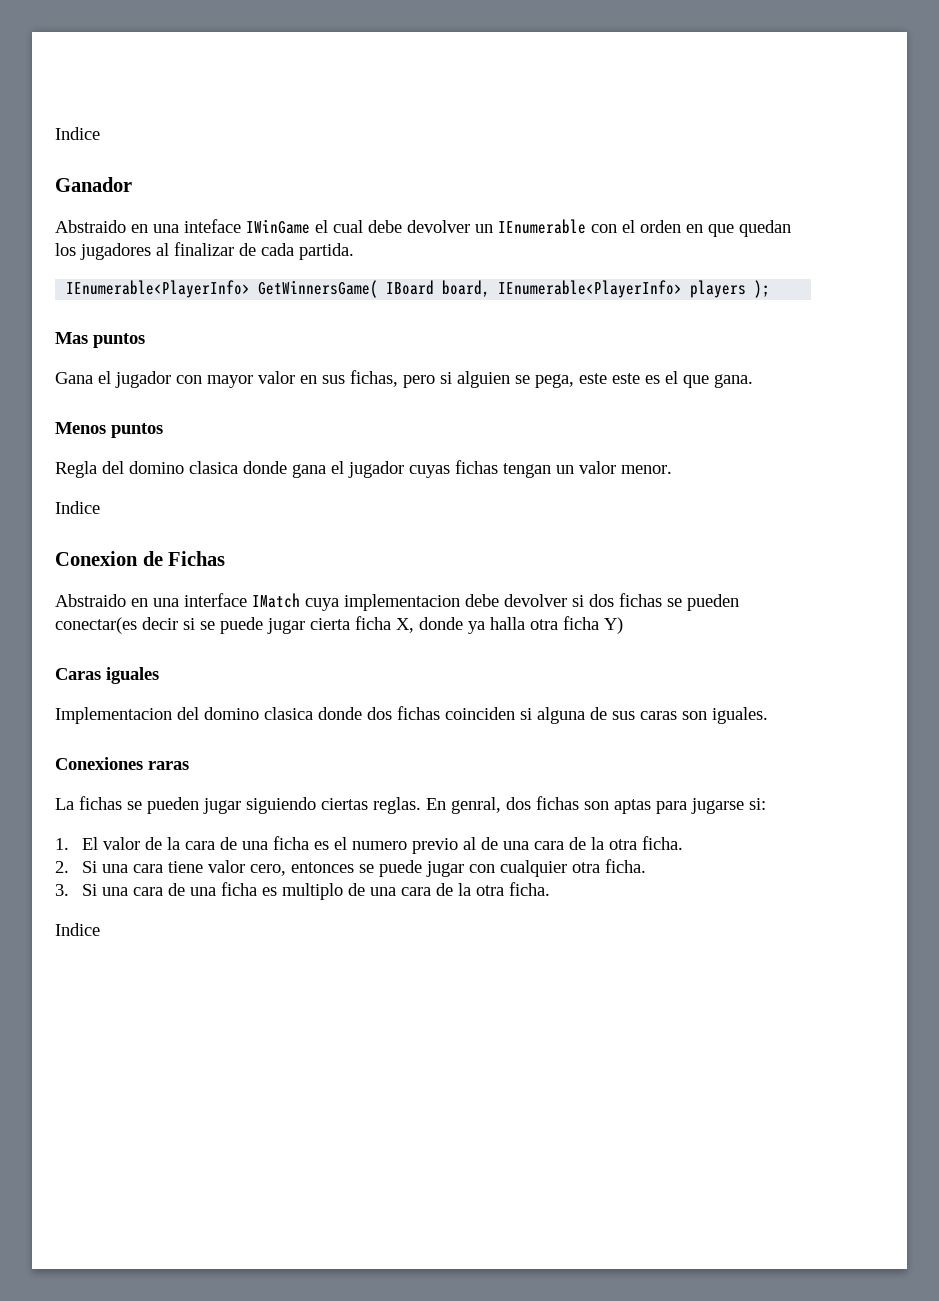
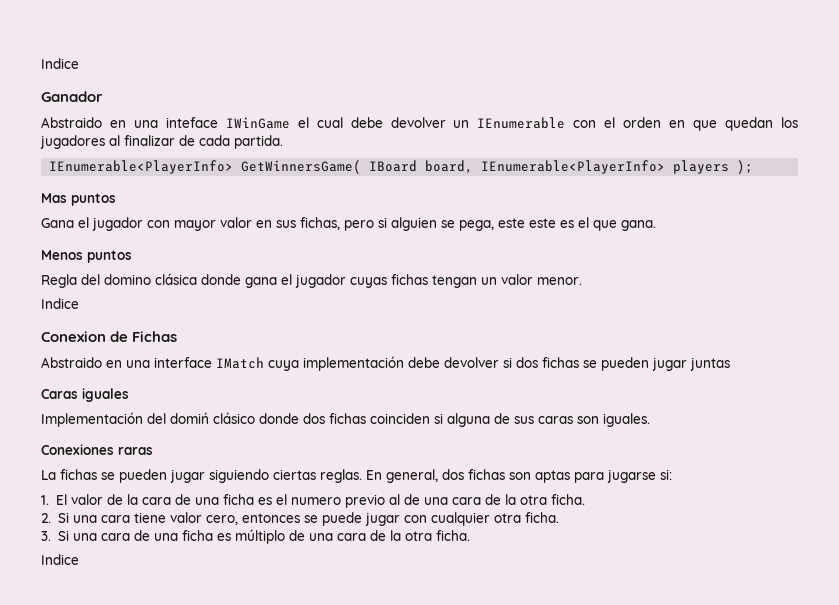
- Regla del domino clasica donde gana el jugador cuyas fichas tengan un valor menor.
+ Regla del domino clásica donde gana el jugador cuyas fichas tengan un valor menor.
- Abstraido en una interface IMatch cuya implementacion debe devolver si dos fichas se pueden conectar(es decir si se puede jugar cierta ficha X, donde ya halla otra ficha Y)
+ Abstraido en una interface IMatch cuya implementación debe devolver si dos fichas se pueden jugar juntas
  Caras iguales
- Implementacion del domino clasica donde dos fichas coinciden si alguna de sus caras son iguales.
+ Implementación del domiń clásico donde dos fichas coinciden si alguna de sus caras son iguales.
- En genral, dos fichas son aptas para jugarse si:
+ En general, dos fichas son aptas para jugarse si:
- 3. Si una cara de una ficha es multiplo de una cara de la otra ficha.
+ 3. Si una cara de una ficha es múltiplo de una cara de la otra ficha.

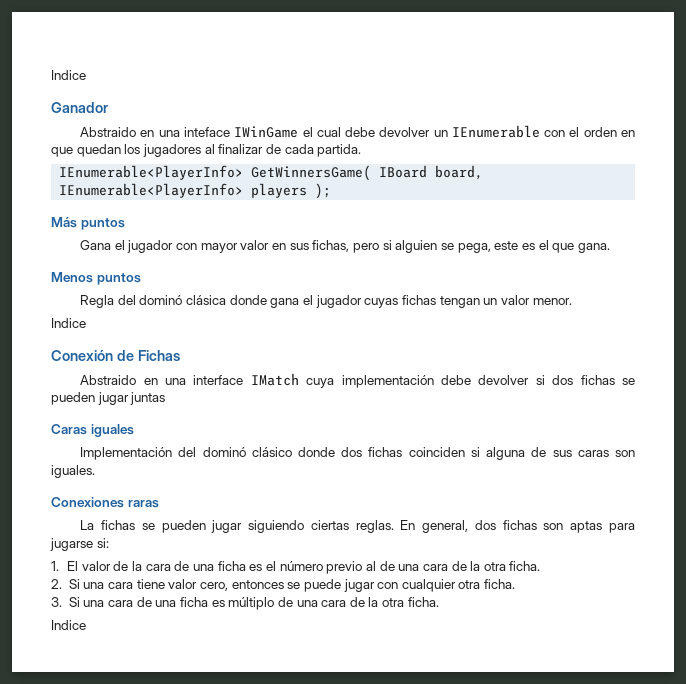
- Mas puntos
+ Más puntos
- Gana el jugador con mayor valor en sus fichas, pero si alguien se pega, este este es el que gana.
+ Gana el jugador con mayor valor en sus fichas, pero si alguien se pega, este es el que gana.
- Regla del domino clásica donde gana el jugador cuyas fichas tengan un valor menor.
+ Regla del dominó clásica donde gana el jugador cuyas fichas tengan un valor menor.
- Conexion de Fichas
+ Conexión de Fichas
- Implementación del domiń clásico donde dos fichas coinciden si alguna de sus caras son iguales.
+ Implementación del dominó clásico donde dos fichas coinciden si alguna de sus caras son iguales.
- 1. El valor de la cara de una ficha es el numero previo al de una cara de la otra ficha.
+ 1. El valor de la cara de una ficha es el número previo al de una cara de la otra ficha.

